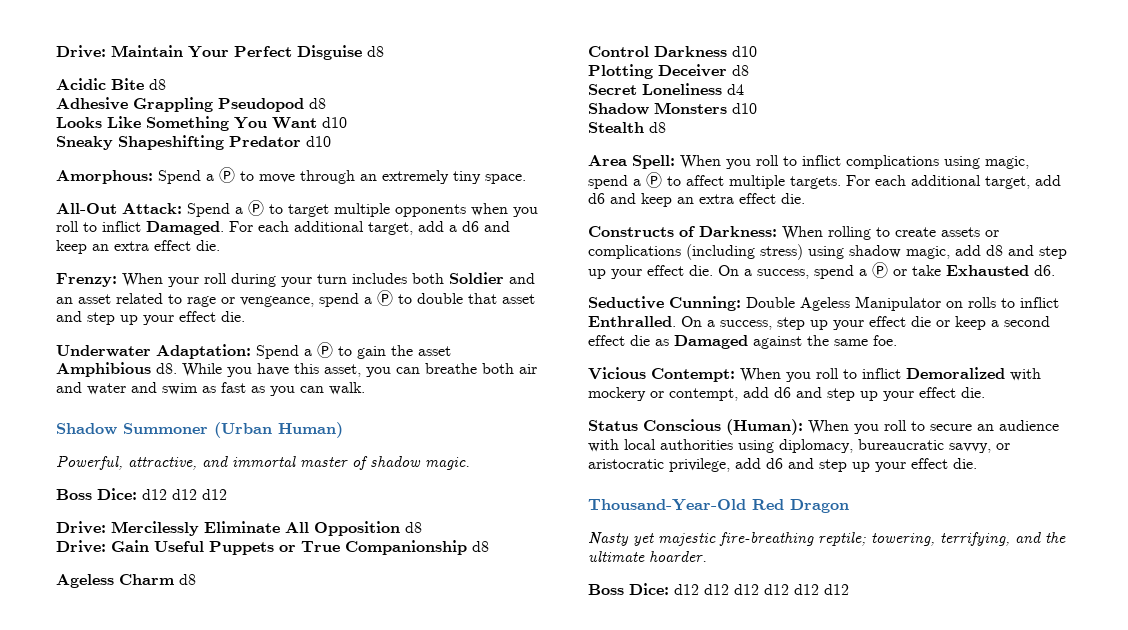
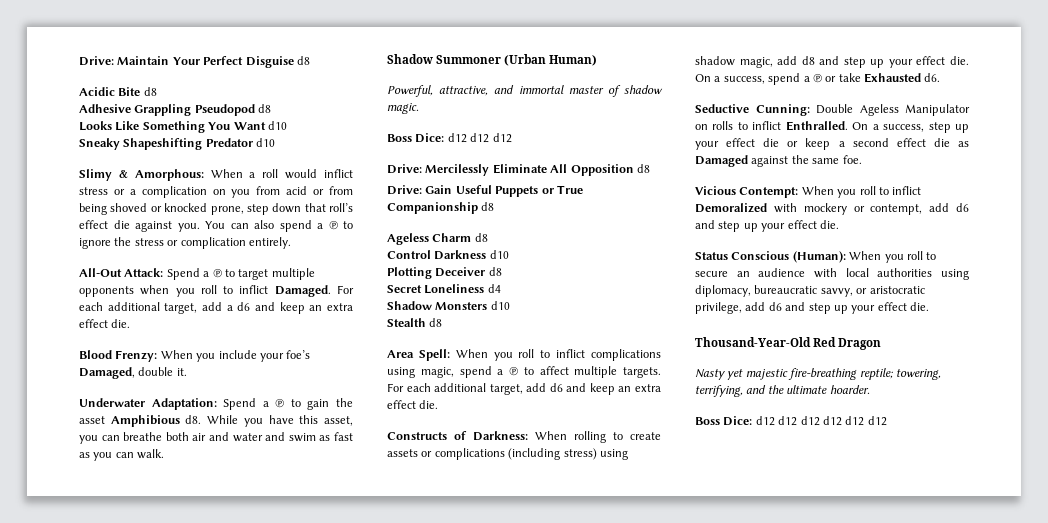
- Amorphous: Spend a Ⓟ to move through an extremely tiny space.
+ Slimy & Amorphous: When a roll would inflict stress or a complication on you from acid or from being shoved or knocked prone, step down that roll’s effect die against you. You can also spend a Ⓟ to ignore the stress or complication entirely.
- Frenzy: When your roll during your turn includes both Soldier and an asset related to rage or vengeance, spend a Ⓟ to double that asset and step up your effect die.
+ Blood Frenzy: When you include your foe’s Damaged, double it.

